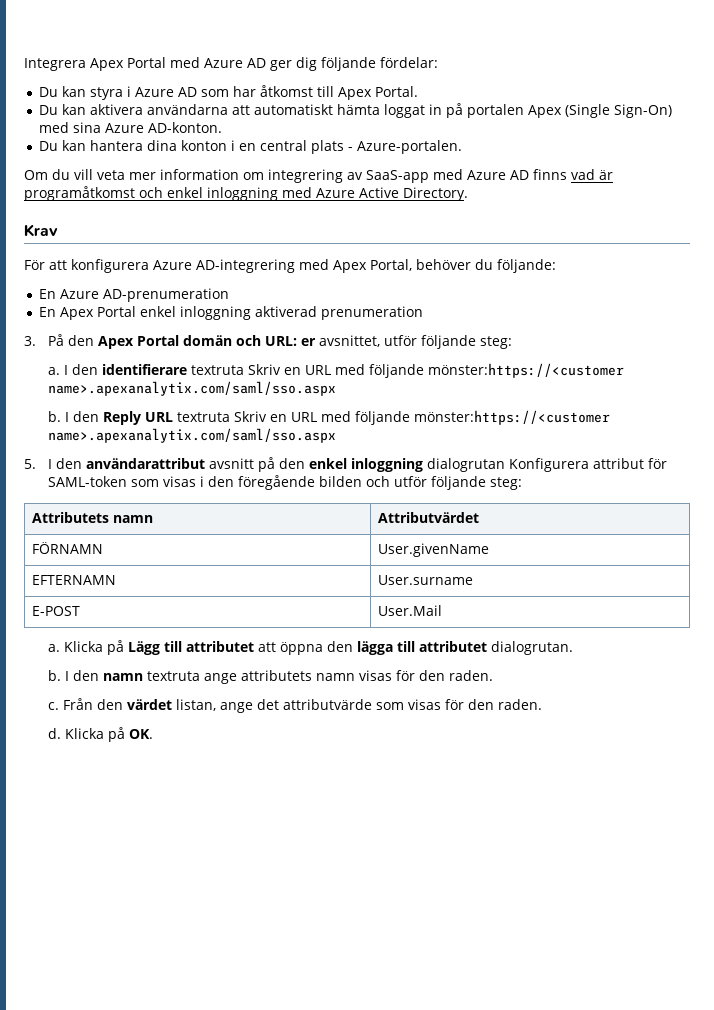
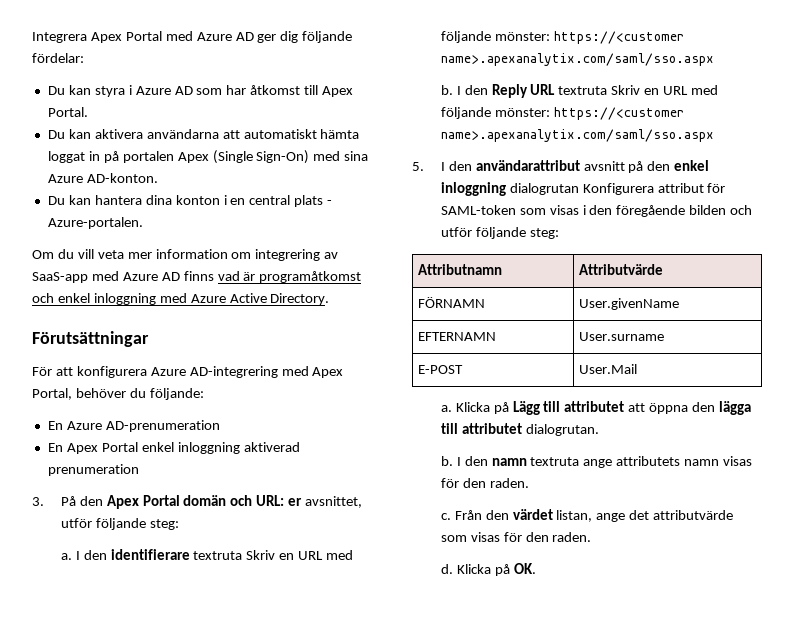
- Krav
+ Förutsättningar
- I den identifierare textruta Skriv en URL med följande mönster:https://<customer name>.apexanalytix.com/saml/sso.aspx
+ I den identifierare textruta Skriv en URL med följande mönster: https://<customer name>.apexanalytix.com/saml/sso.aspx
- I den Reply URL textruta Skriv en URL med följande mönster:https://<customer name>.apexanalytix.com/saml/sso.aspx
+ I den Reply URL textruta Skriv en URL med följande mönster: https://<customer name>.apexanalytix.com/saml/sso.aspx
- Attributets namn | Attributvärdet
+ Attributnamn | Attributvärde

